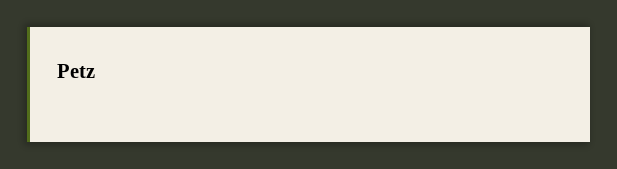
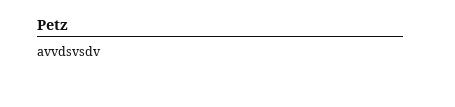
+ avvdsvsdv

